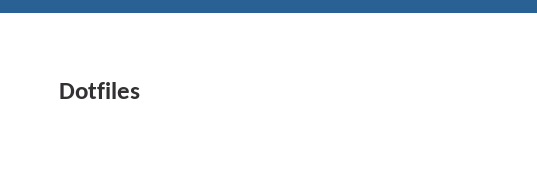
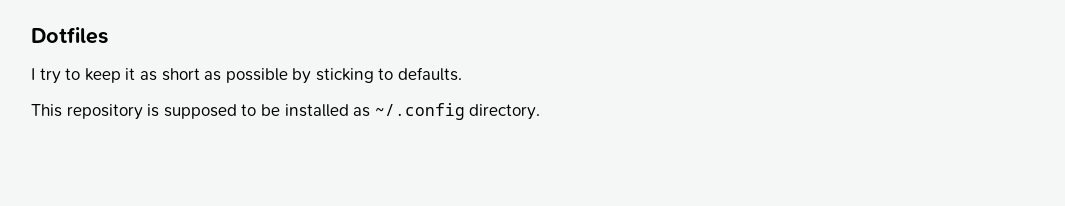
+ I try to keep it as short as possible by sticking to defaults.
+ This repository is supposed to be installed as ~/.config directory.

